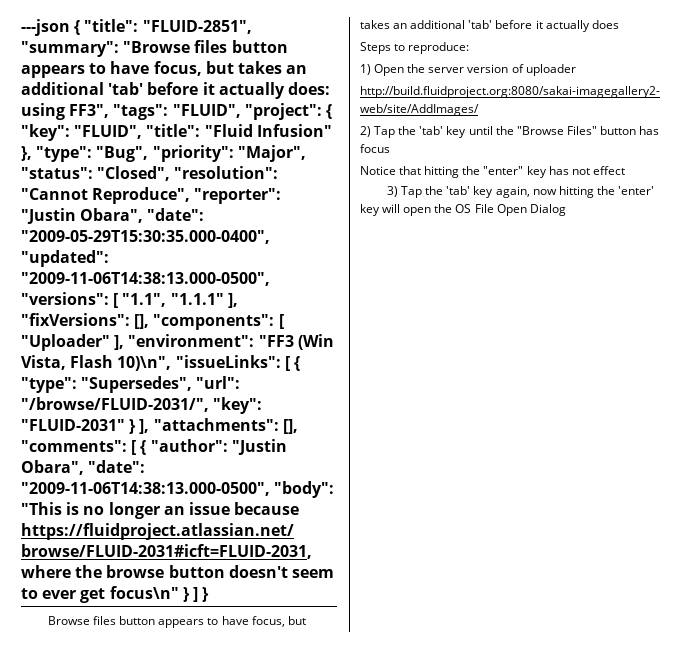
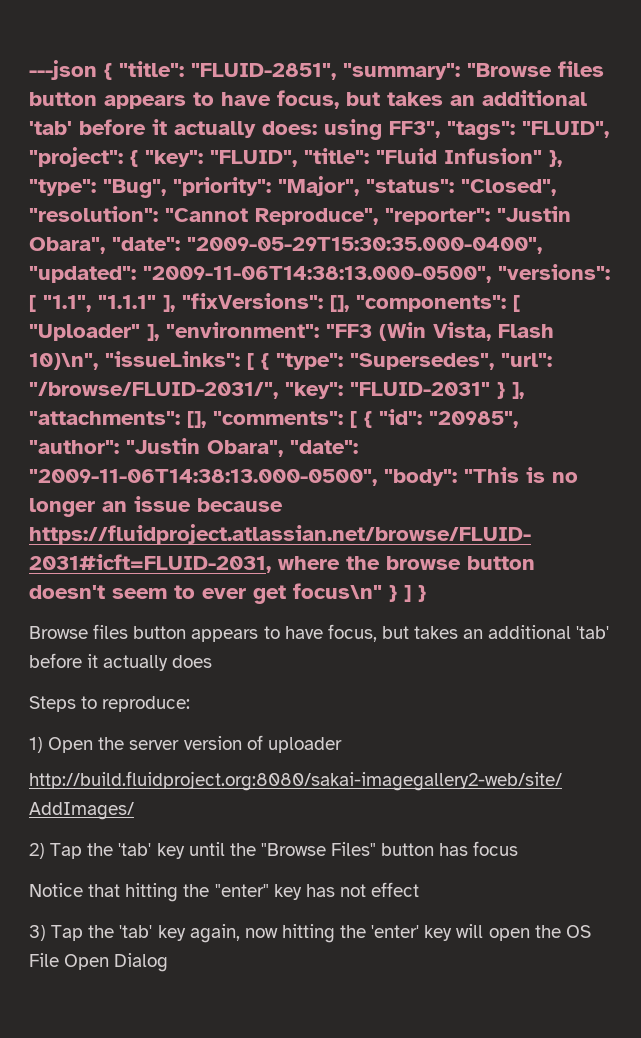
- [ { "author":
+ [ { "id": "20985", "author":

